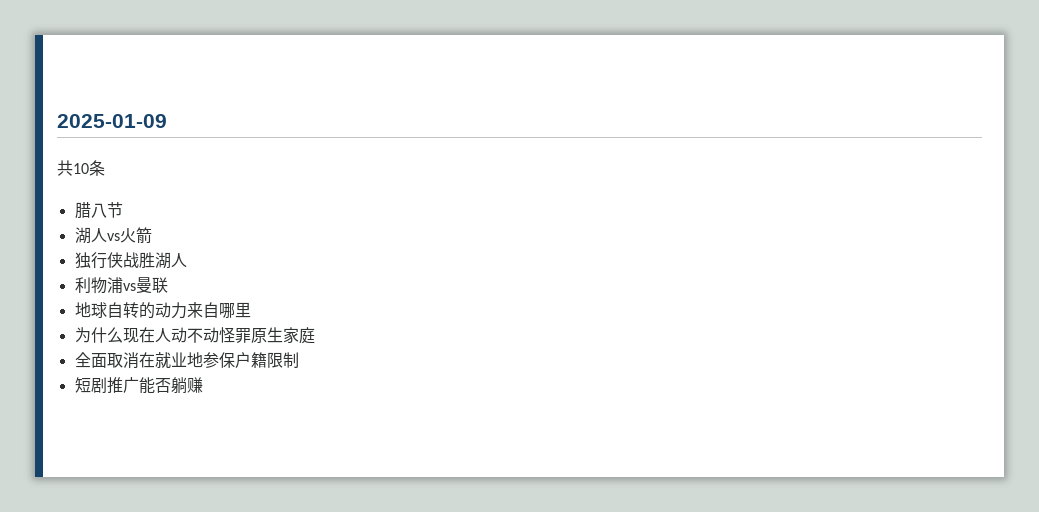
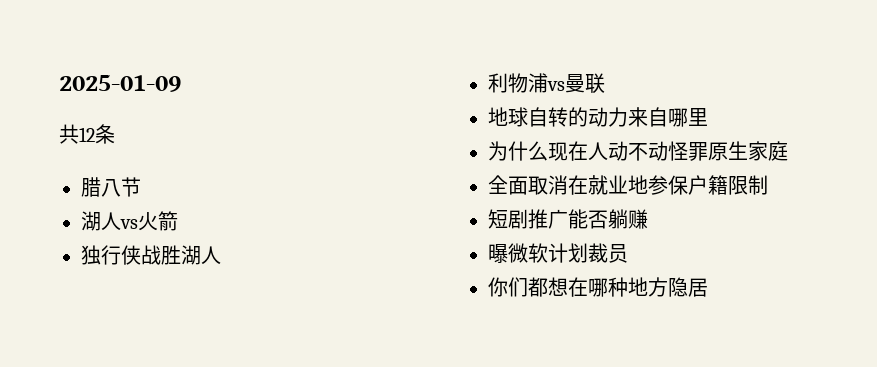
- 共10条
+ 共12条
+ 曝微软计划裁员
+ 你们都想在哪种地方隐居

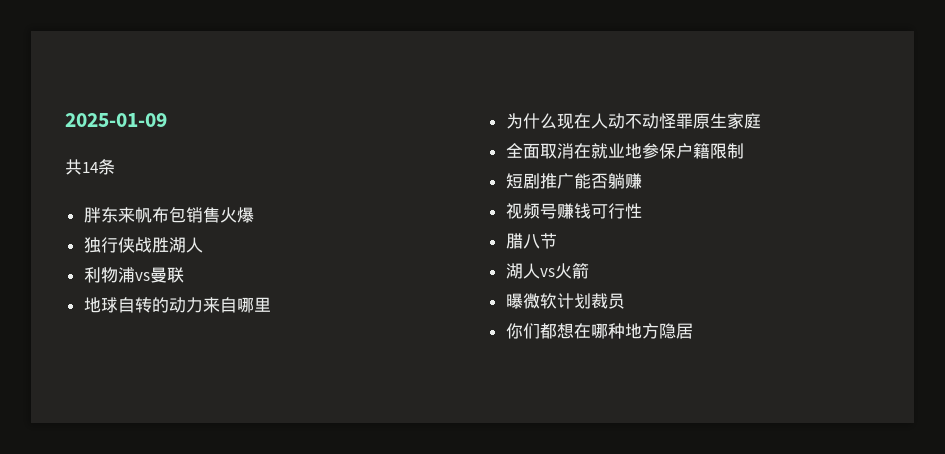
- 共12条
+ 共14条
- 腊八节
- 湖人vs火箭
+ 胖东来帆布包销售火爆
+ 视频号赚钱可行性
+ 腊八节
+ 湖人vs火箭

